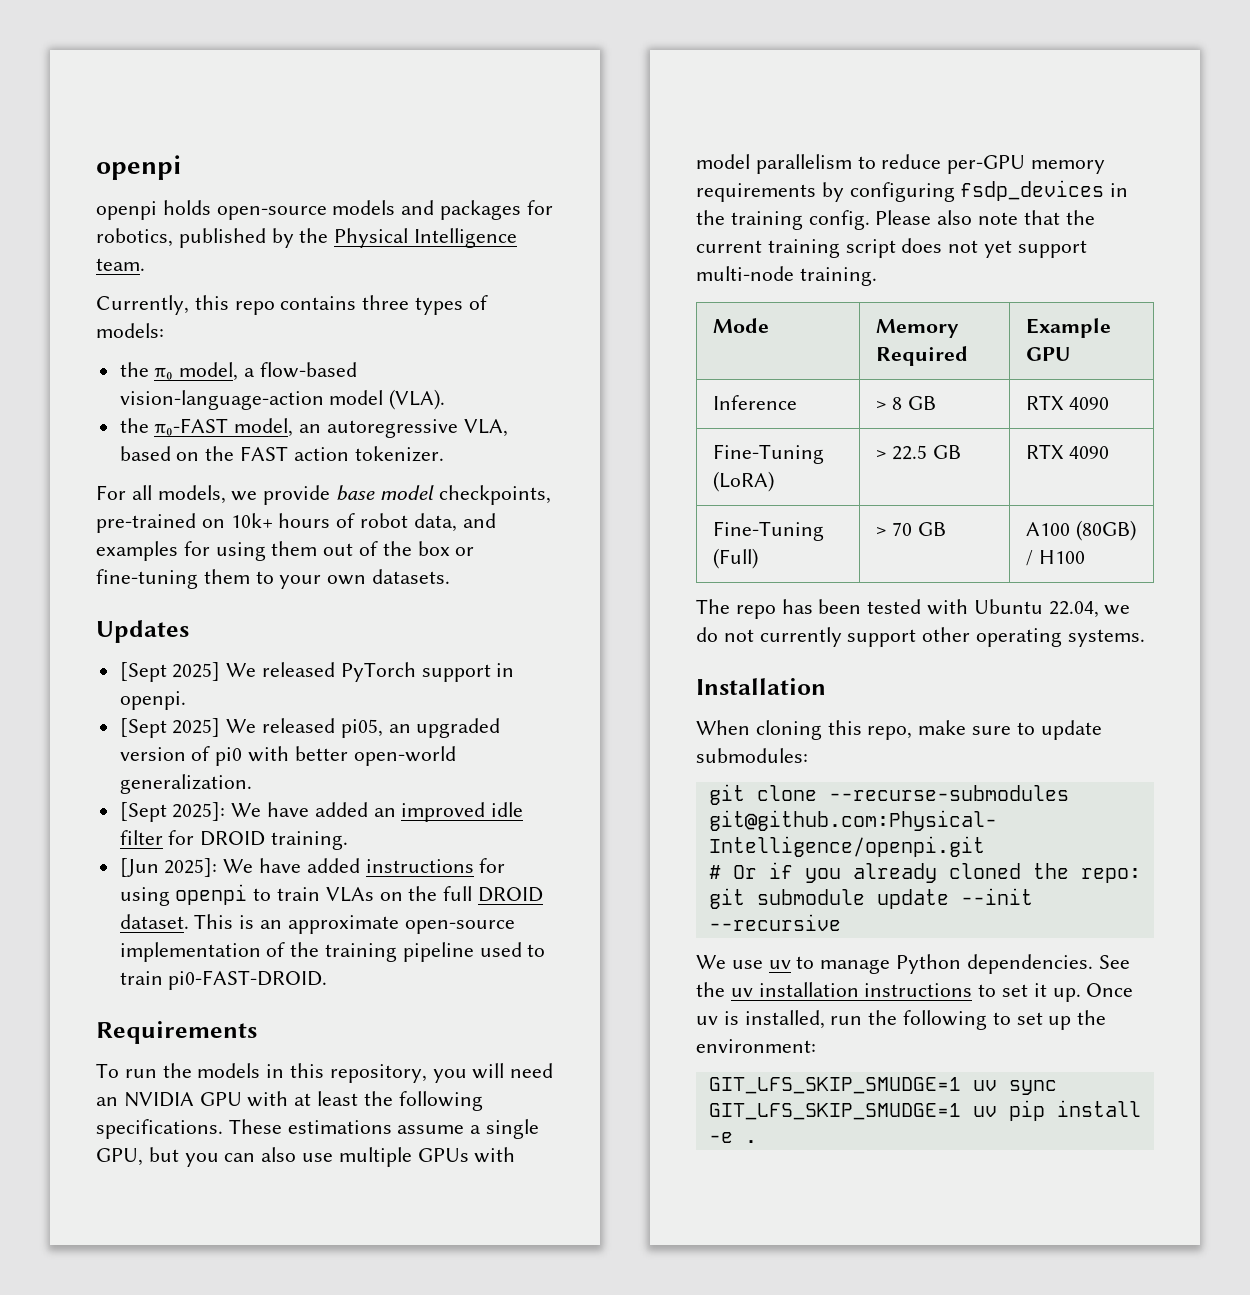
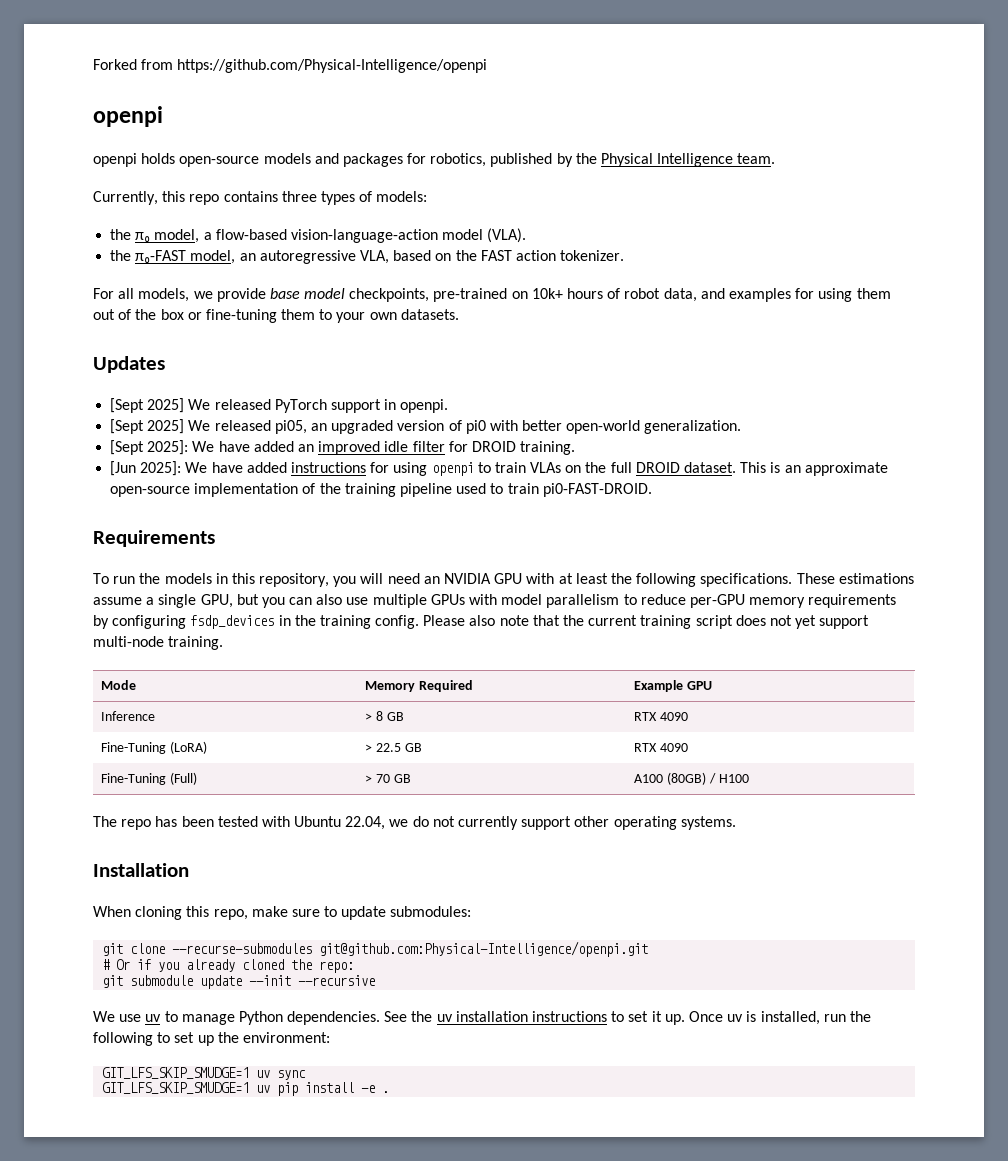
+ Forked from https://github.com/Physical-Intelligence/openpi

